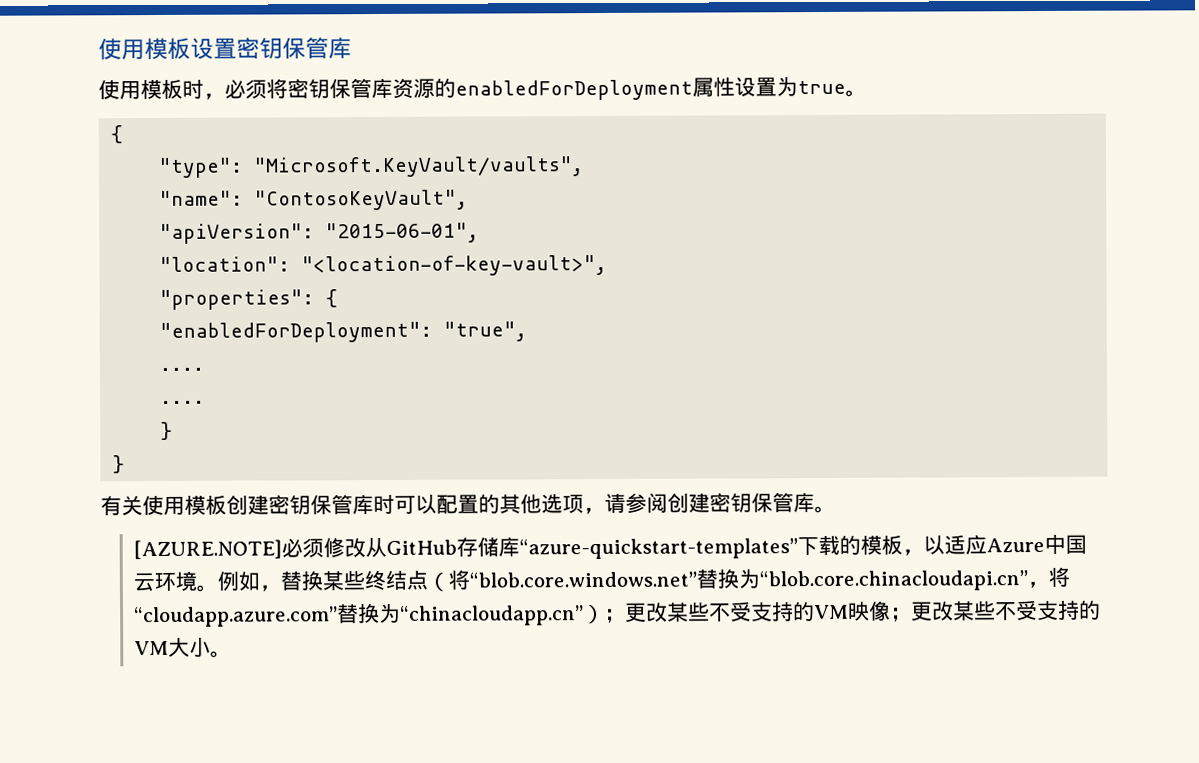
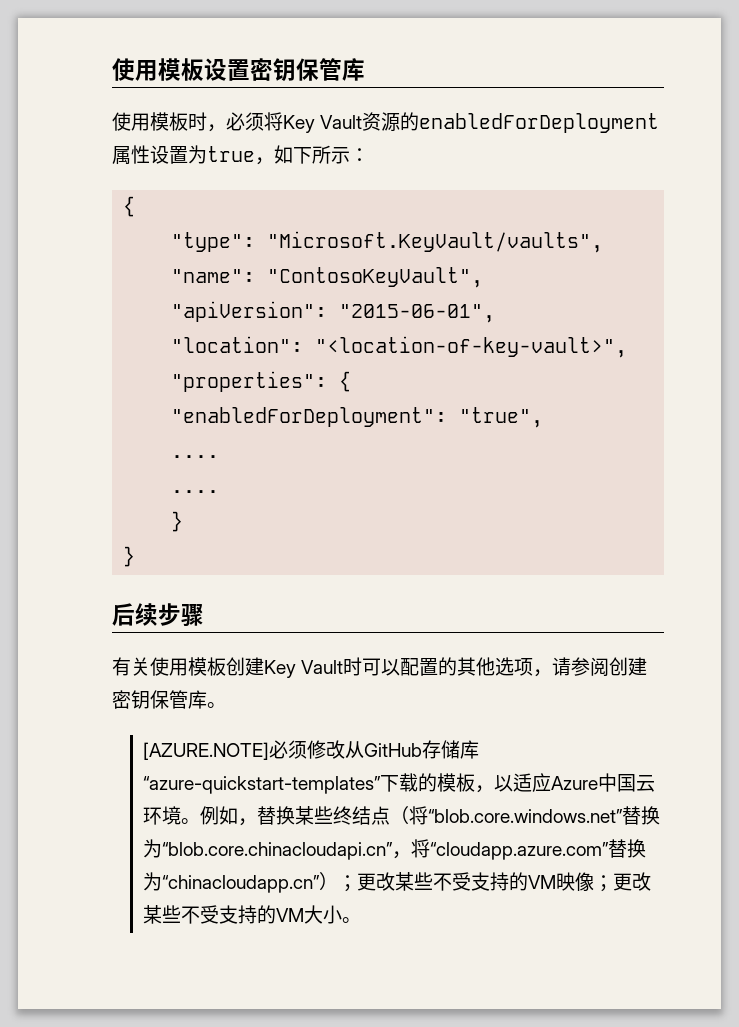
- 使用模板时，必须将密钥保管库资源的enabledForDeployment属性设置为true。
+ 使用模板时，必须将Key Vault资源的enabledForDeployment属性设置为true，如下所示：
+ 后续步骤
- 有关使用模板创建密钥保管库时可以配置的其他选项，请参阅创建密钥保管库。
+ 有关使用模板创建Key Vault时可以配置的其他选项，请参阅创建密钥保管库。

